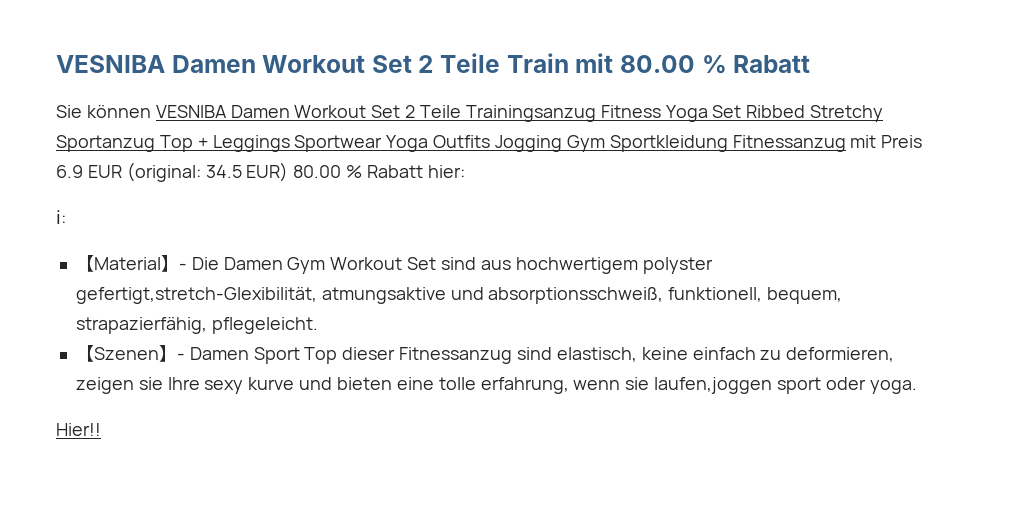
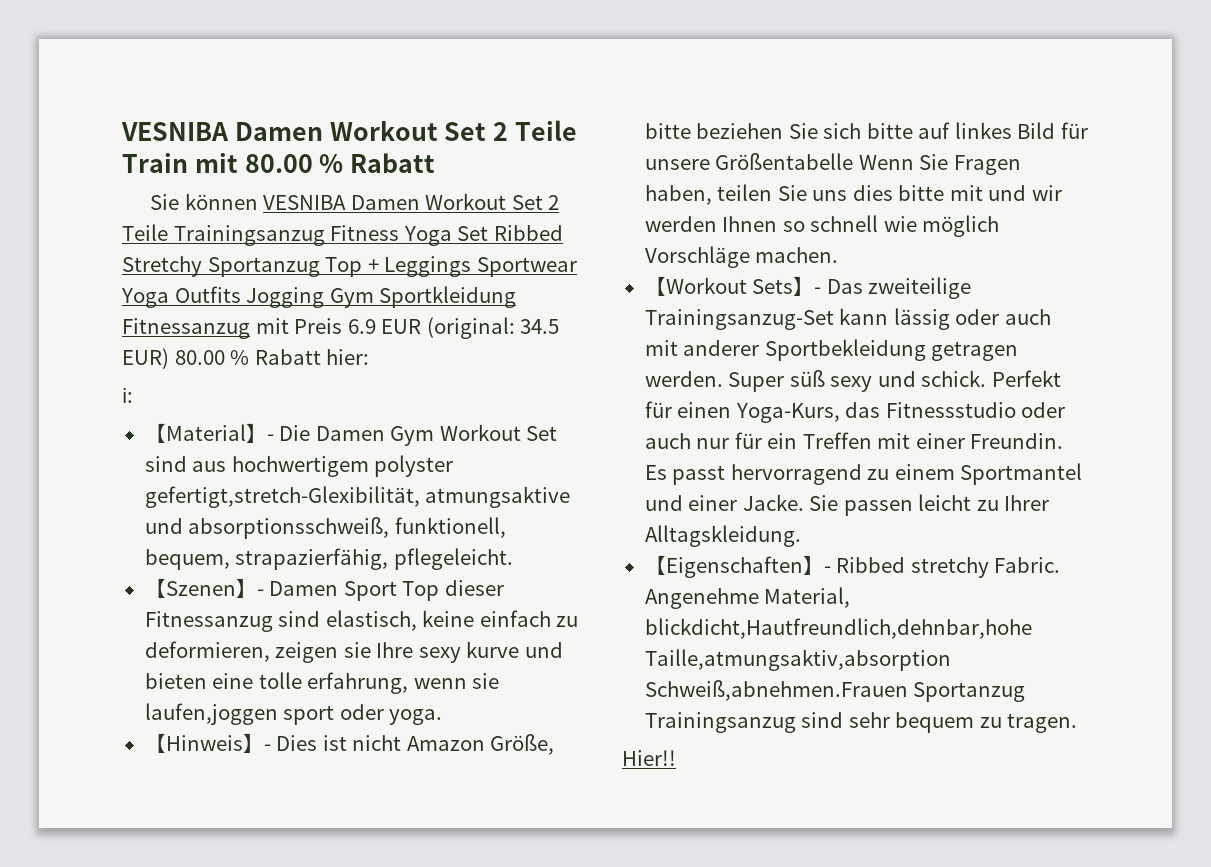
+ 【Hinweis】- Dies ist nicht Amazon Größe, bitte beziehen Sie sich bitte auf linkes Bild für unsere Größentabelle Wenn Sie Fragen haben, teilen Sie uns dies bitte mit und wir werden Ihnen so schnell wie möglich Vorschläge machen.
+ 【Workout Sets】- Das zweiteilige Trainingsanzug-Set kann lässig oder auch mit anderer Sportbekleidung getragen werden. Super süß sexy und schick. Perfekt für einen Yoga-Kurs, das Fitnessstudio oder auch nur für ein Treffen mit einer Freundin. Es passt hervorragend zu einem Sportmantel und einer Jacke. Sie passen leicht zu Ihrer Alltagskleidung.
+ 【Eigenschaften】- Ribbed stretchy Fabric. Angenehme Material, blickdicht,Hautfreundlich,dehnbar,hohe Taille,atmungsaktiv,absorption Schweiß,abnehmen.Frauen Sportanzug Trainingsanzug sind sehr bequem zu tragen.

